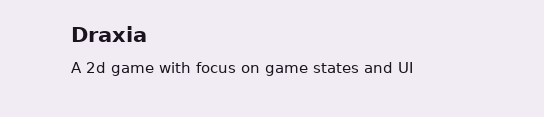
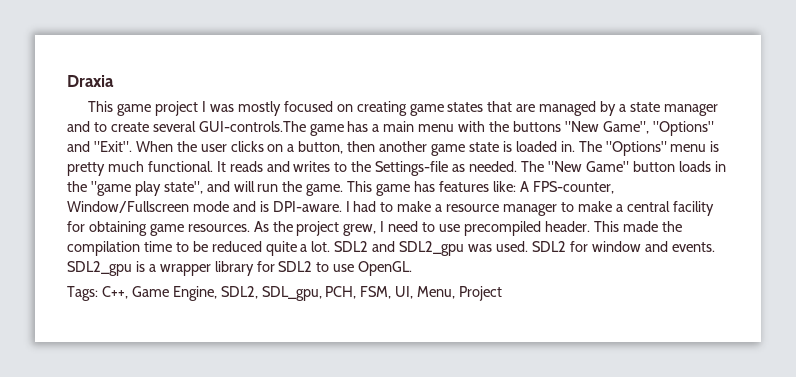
- A 2d game with focus on game states and UI
+ This game project I was mostly focused on creating game states that are managed by a state manager and to create several GUI-controls.The game has a main menu with the buttons "New Game", "Options" and "Exit". When the user clicks on a button, then another game state is loaded in. The "Options" menu is pretty much functional. It reads and writes to the Settings-file as needed. The "New Game" button loads in the "game play state", and will run the game. This game has features like: A FPS-counter, Window/Fullscreen mode and is DPI-aware. I had to make a resource manager to make a central facility for obtaining game resources. As the project grew, I need to use precompiled header. This made the compilation time to be reduced quite a lot. SDL2 and SDL2_gpu was used. SDL2 for window and events. SDL2_gpu is a wrapper library for SDL2 to use OpenGL.
+ Tags: C++, Game Engine, SDL2, SDL_gpu, PCH, FSM, UI, Menu, Project

